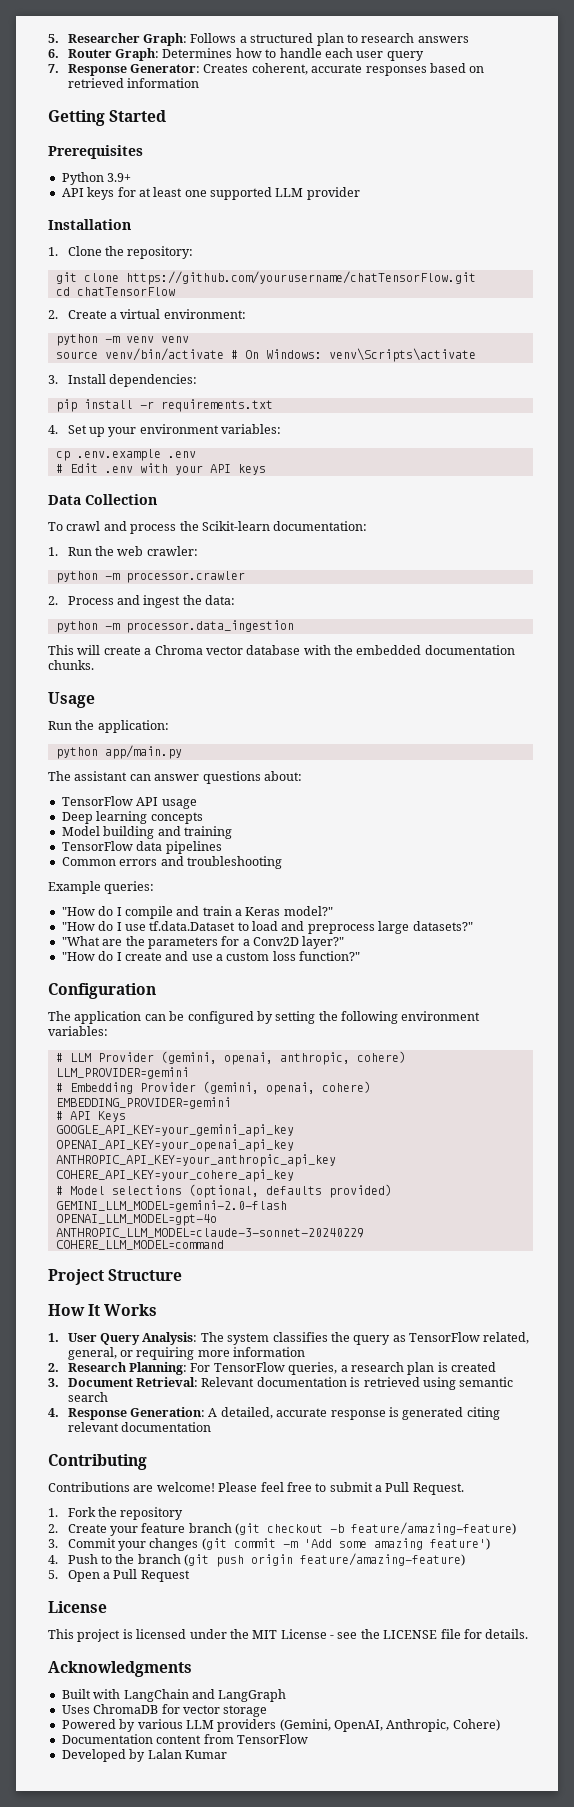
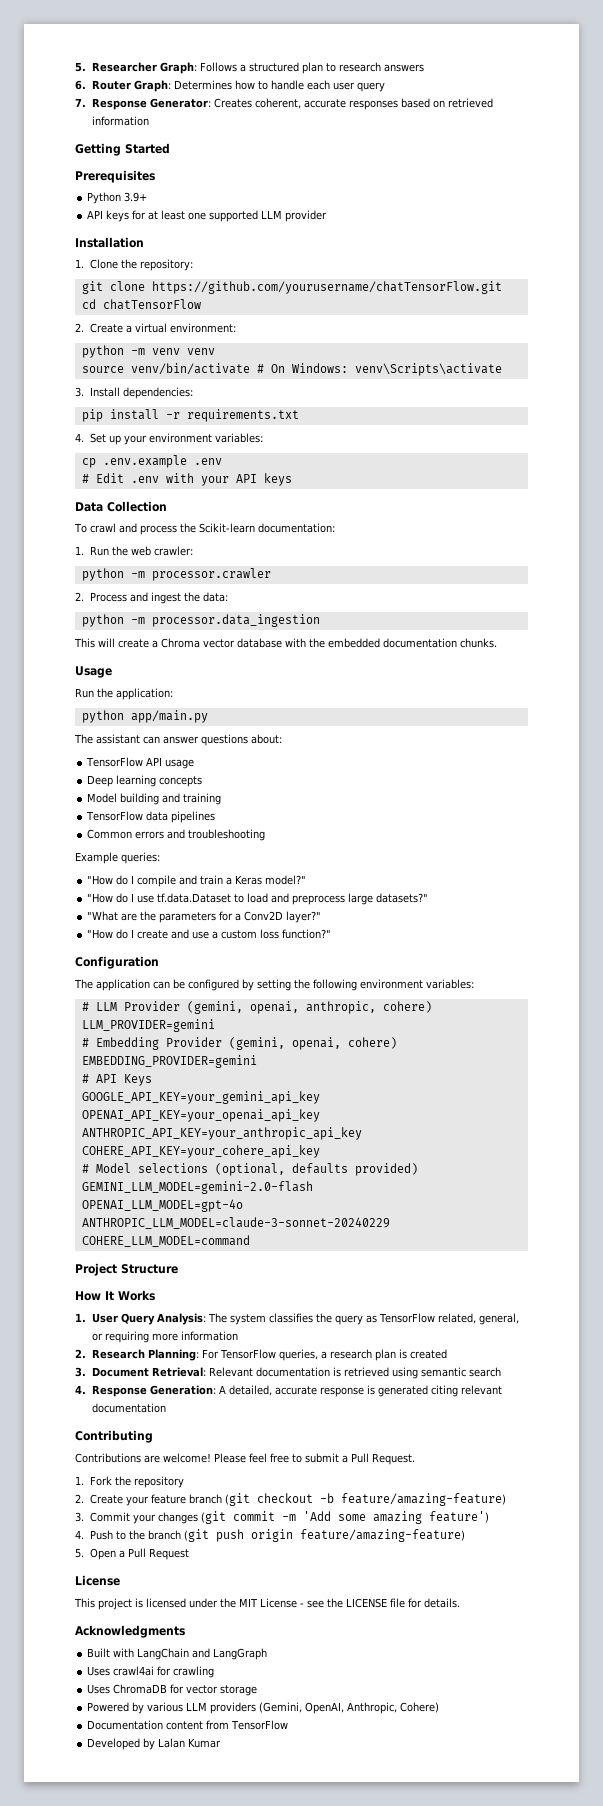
+ Uses crawl4ai for crawling

